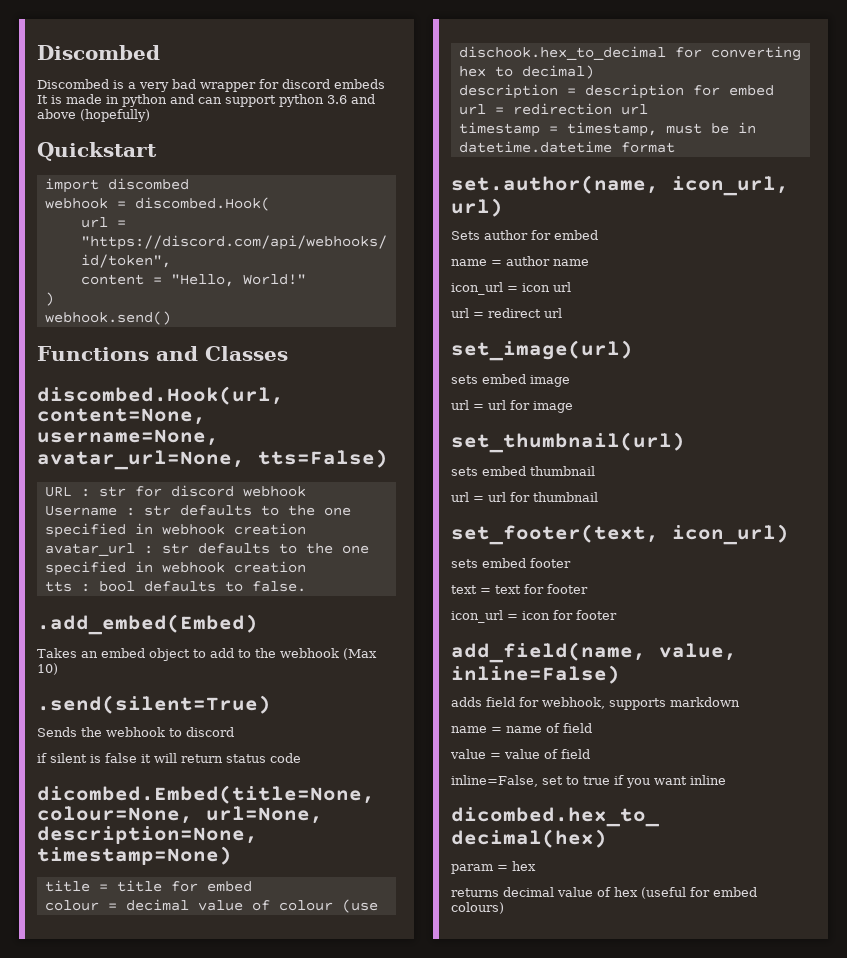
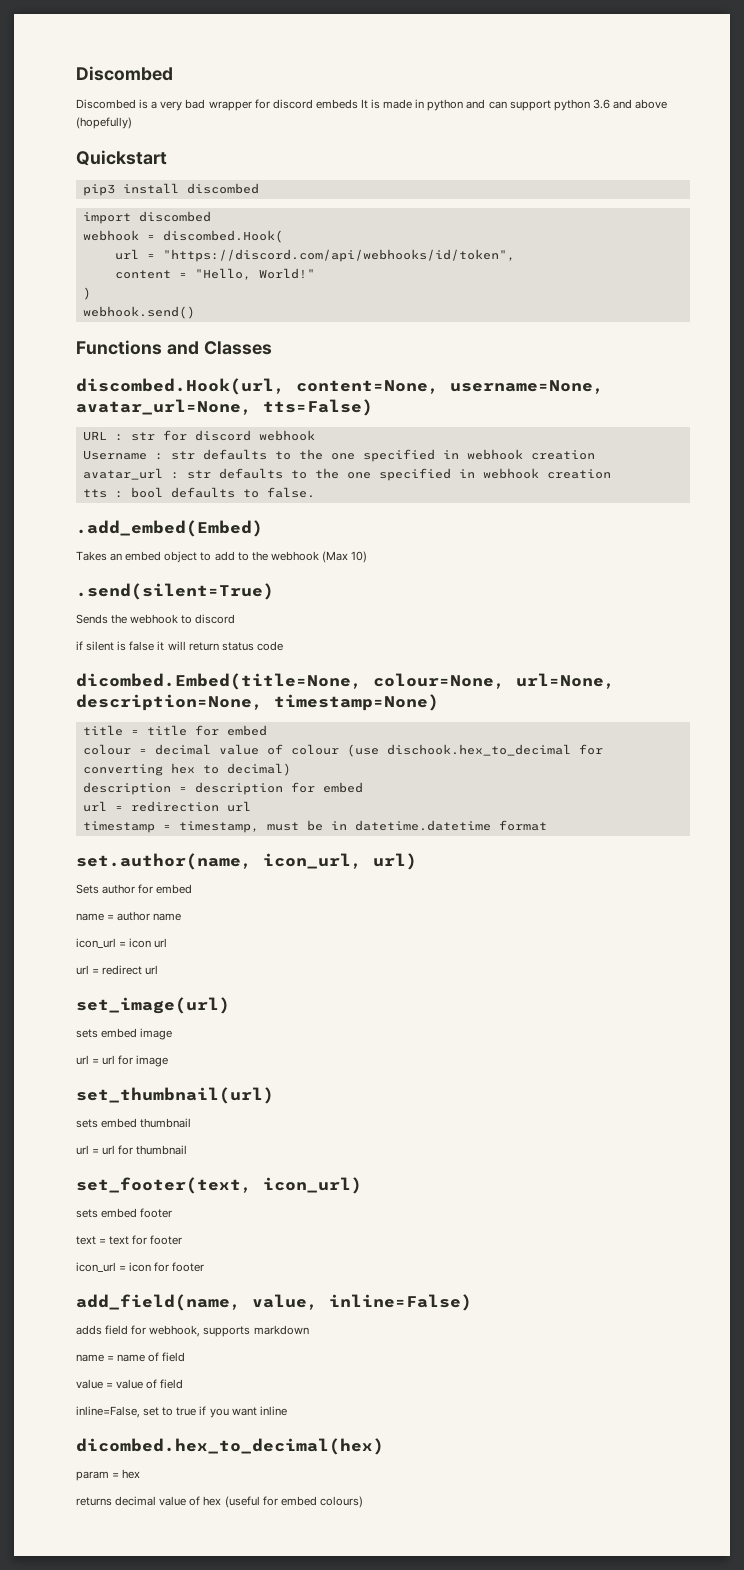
+ pip3 install discombed

